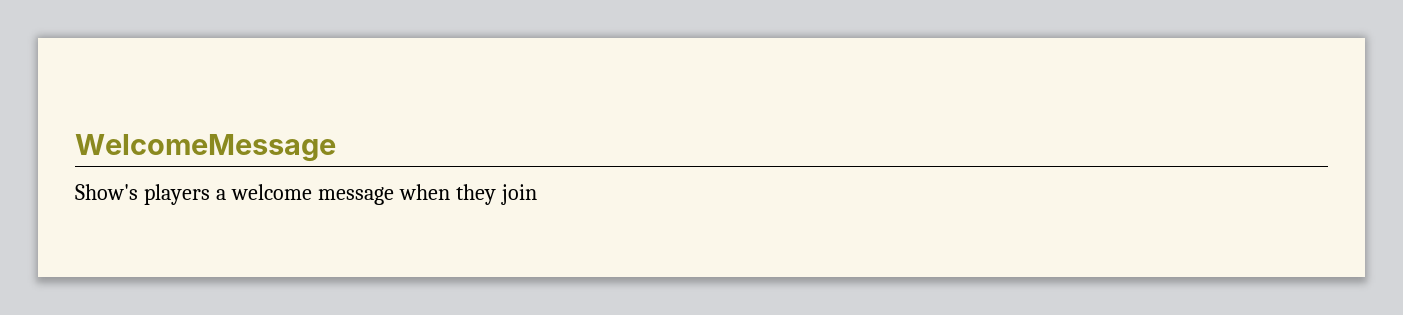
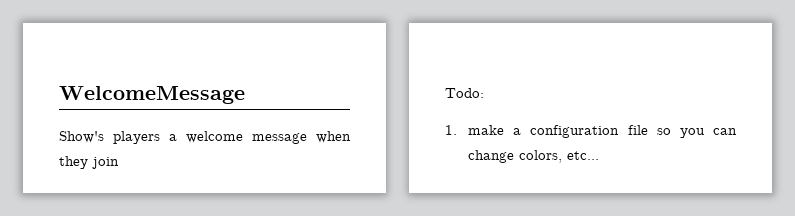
+ Todo:
+ 1. make a configuration file so you can change colors, etc...

